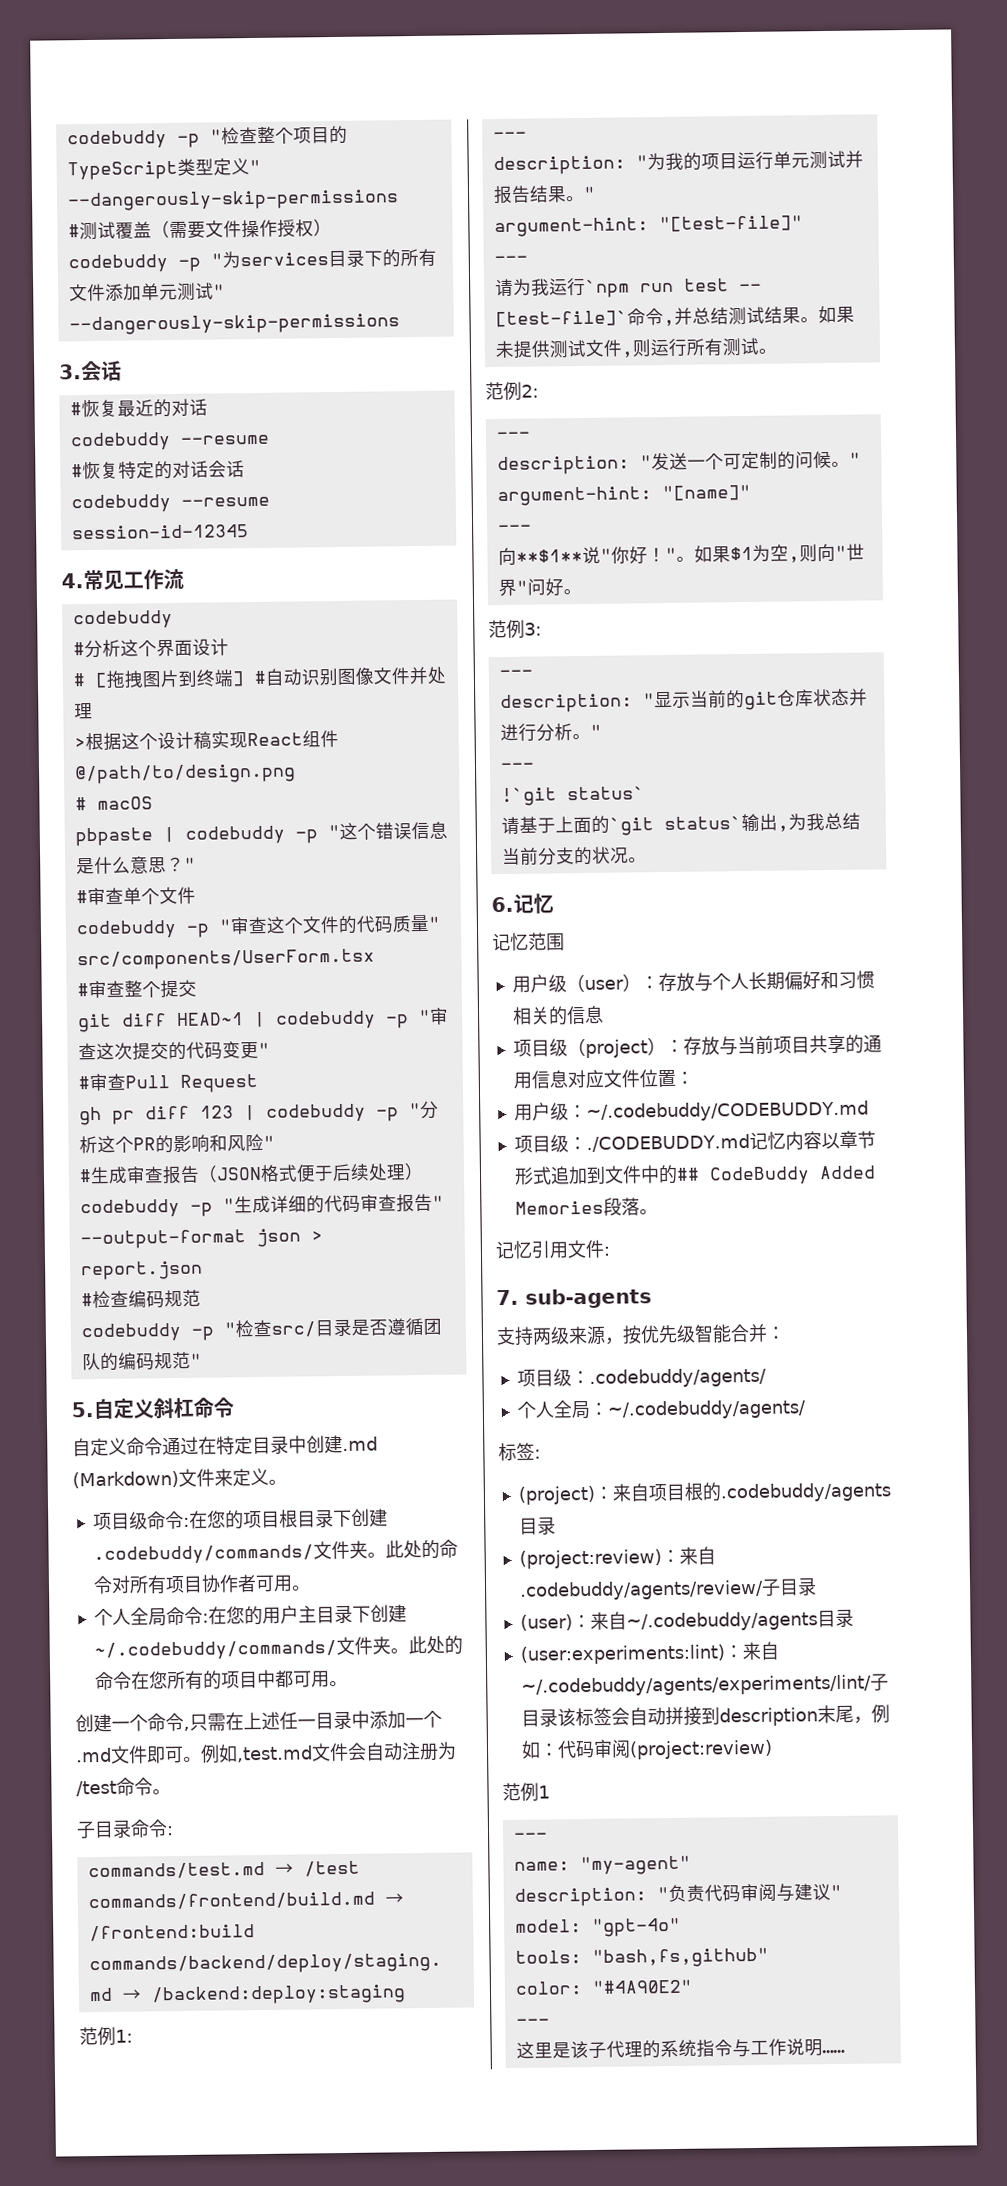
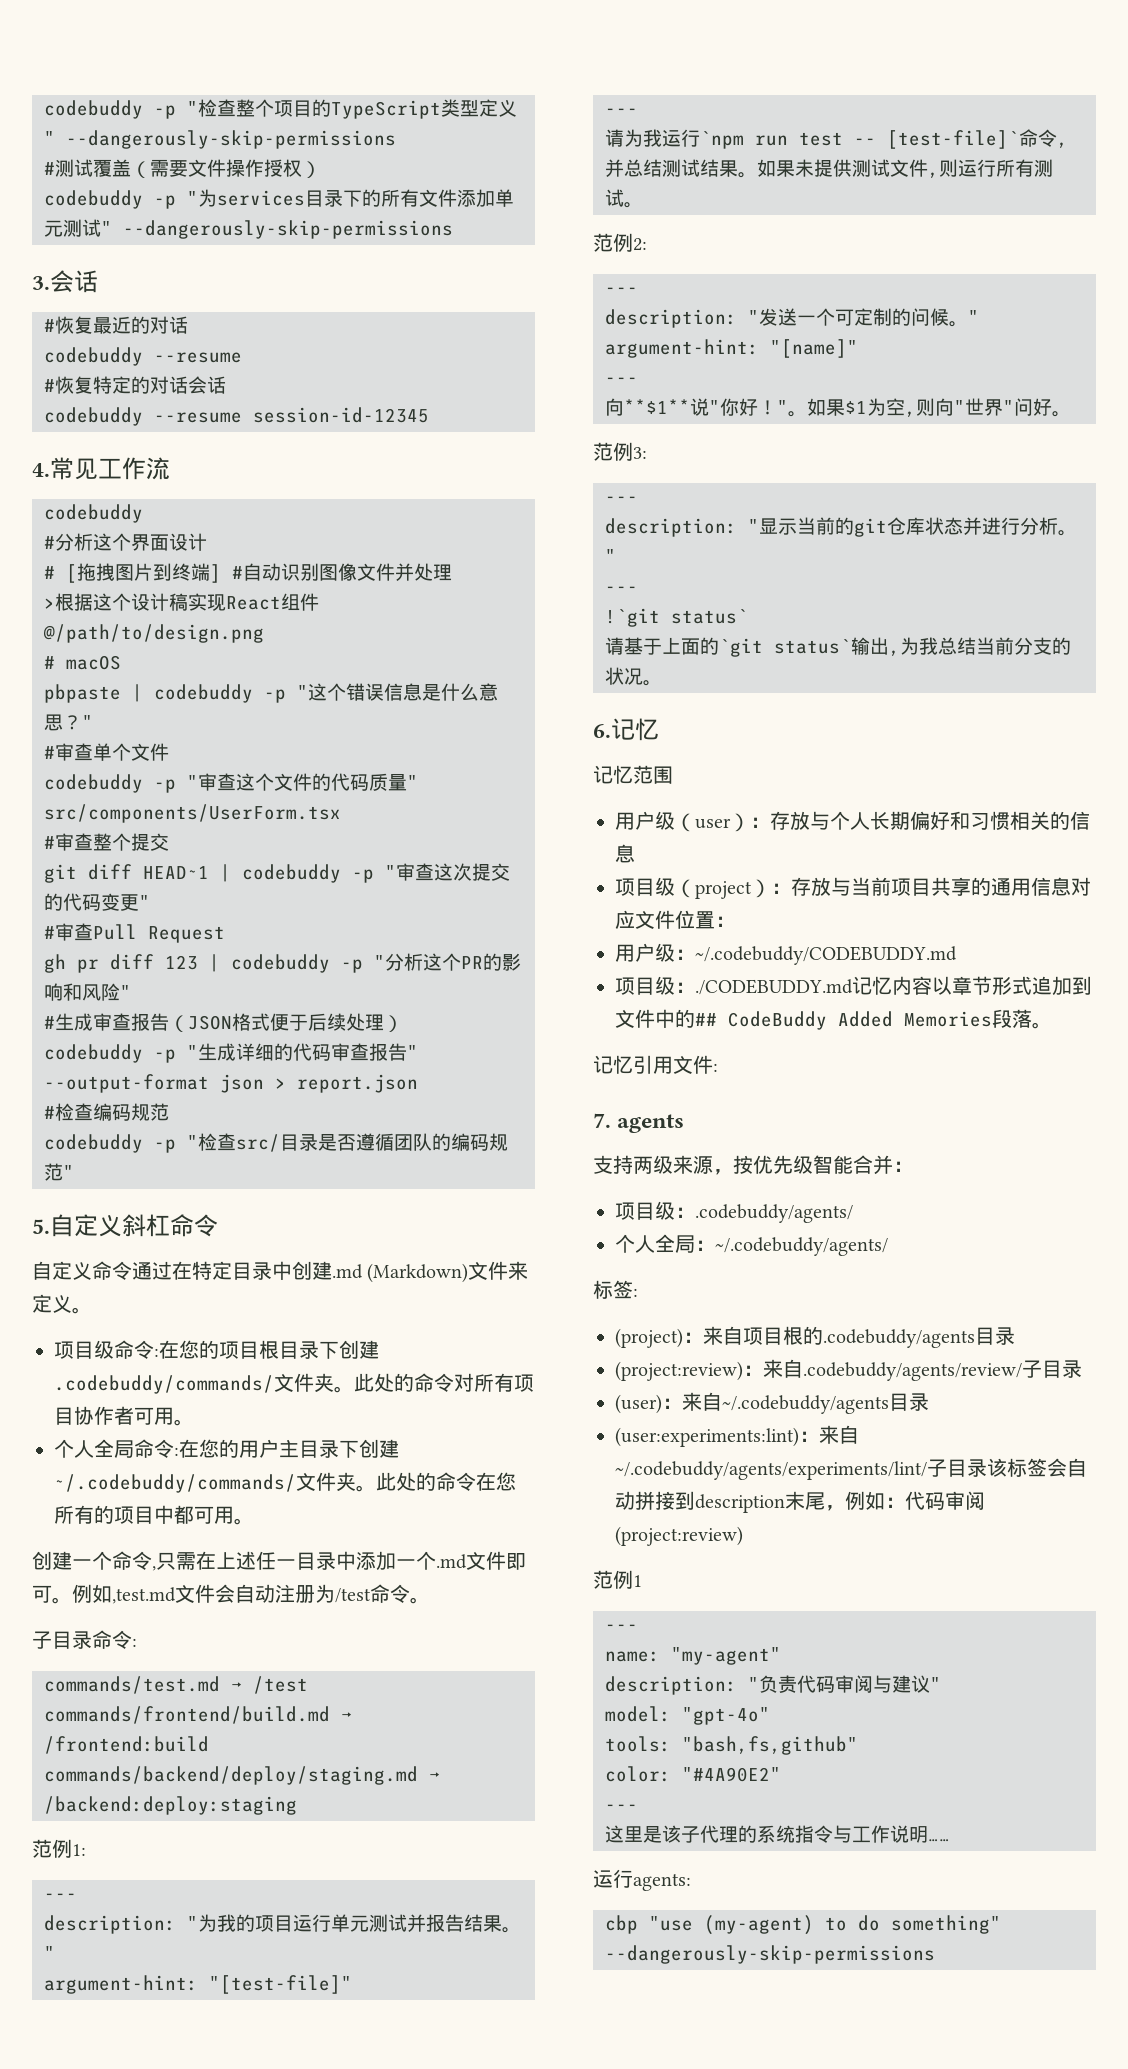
- 7. sub-agents
+ 7. agents
+ 运行agents:
+ cbp "use (my-agent) to do something" --dangerously-skip-permissions

